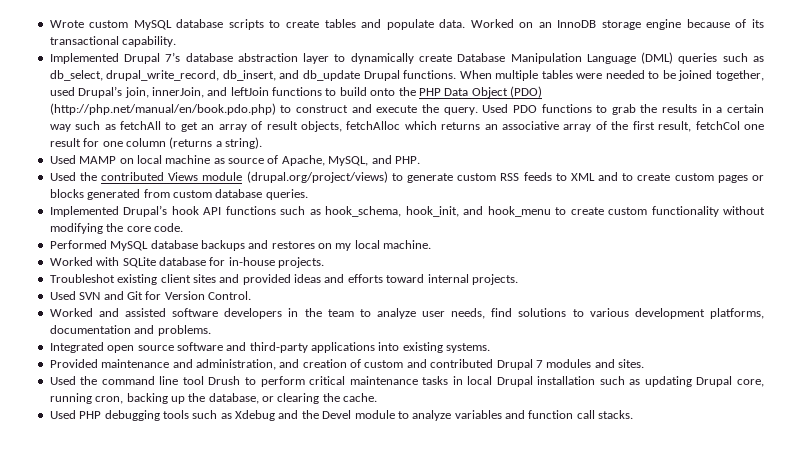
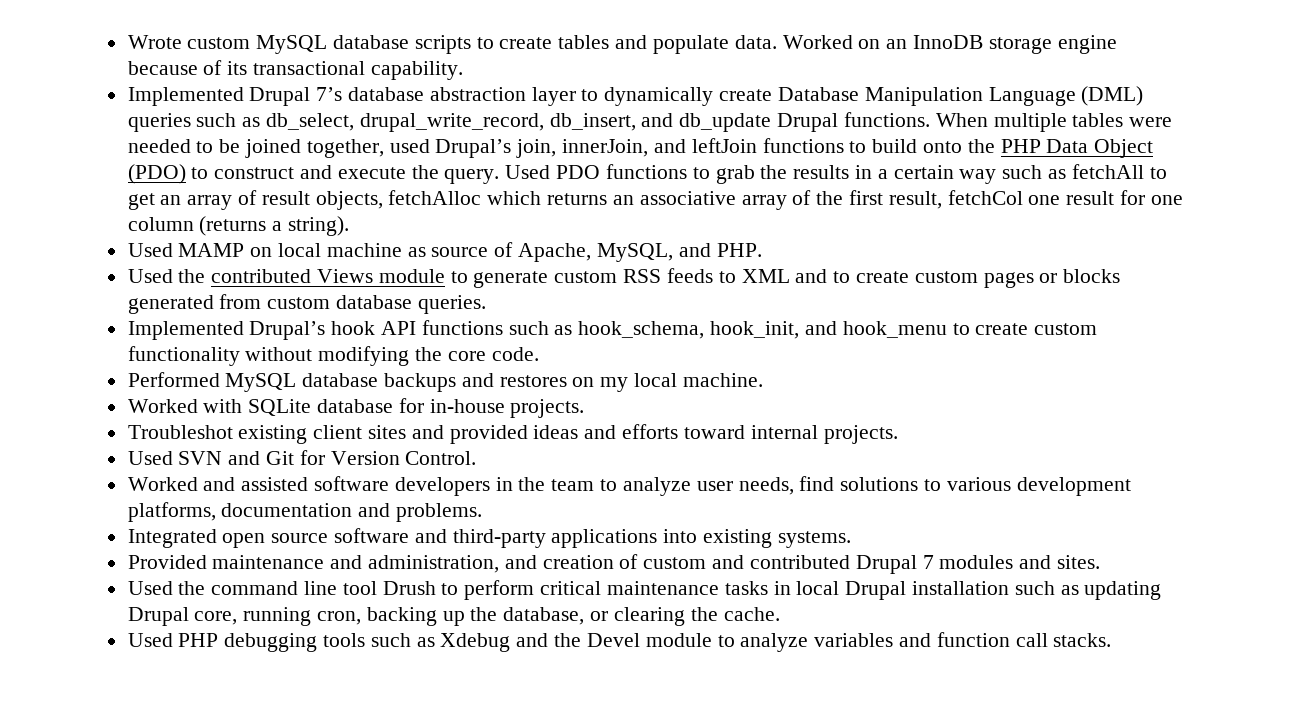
- When multiple tables were needed to be joined together, used Drupal’s join, innerJoin, and leftJoin functions to build onto the PHP Data Object (PDO) (http://php.net/manual/en/book.pdo.php) to construct and execute the query.
+ When multiple tables were needed to be joined together, used Drupal’s join, innerJoin, and leftJoin functions to build onto the PHP Data Object (PDO) to construct and execute the query.
- Used the contributed Views module (drupal.org/project/views) to generate custom RSS feeds to XML and to create custom pages or blocks generated from custom database queries.
+ Used the contributed Views module to generate custom RSS feeds to XML and to create custom pages or blocks generated from custom database queries.

